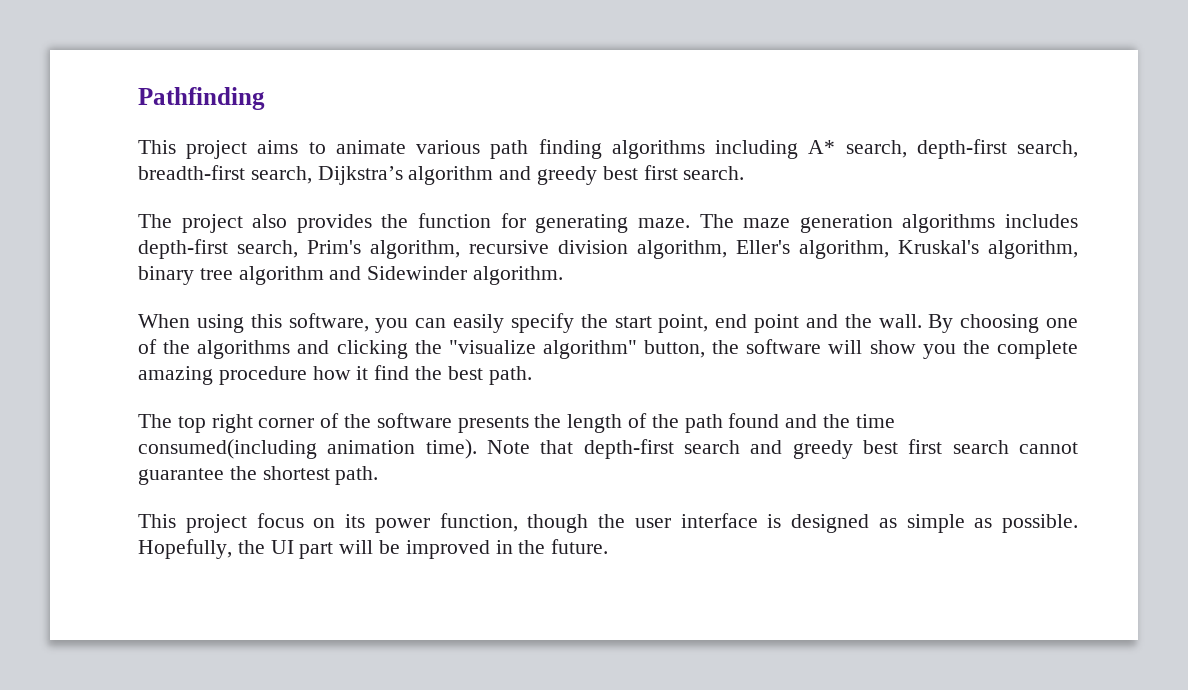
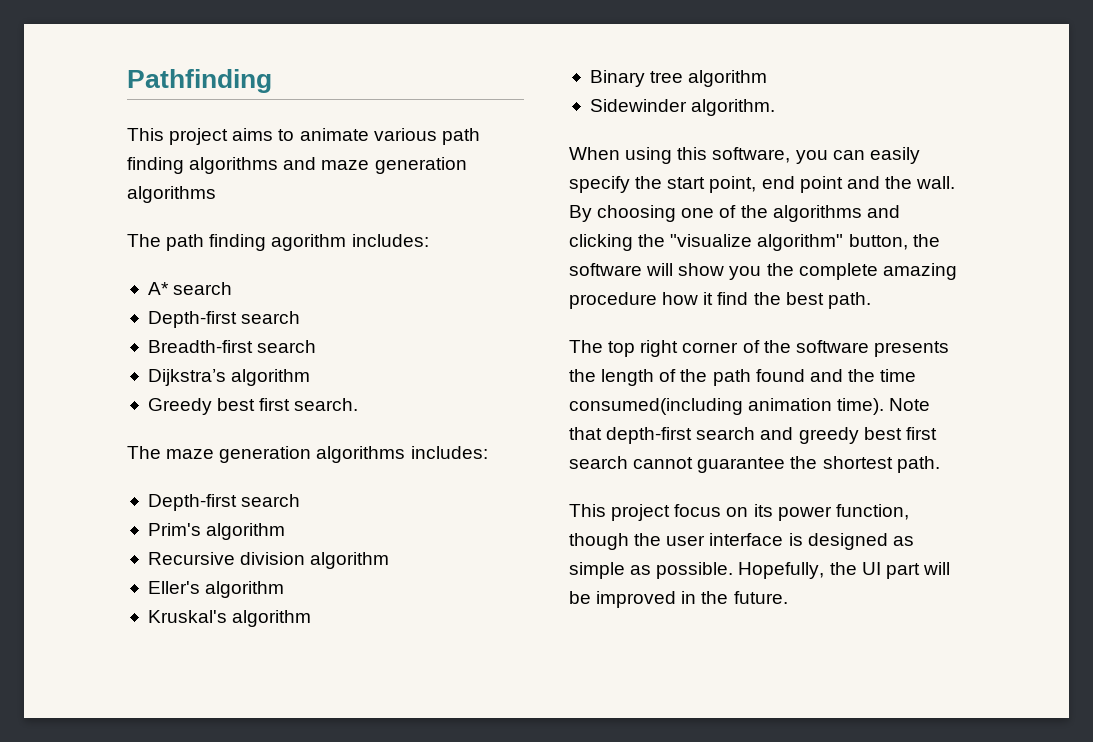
- This project aims to animate various path finding algorithms including A* search, depth-first search, breadth-first search, Dijkstra’s algorithm and greedy best first search.
+ This project aims to animate various path finding algorithms and maze generation algorithms
+ The path finding agorithm includes:
+ A* search
+ Depth-first search
+ Breadth-first search
+ Dijkstra’s algorithm
+ Greedy best first search.
- The project also provides the function for generating maze. The maze generation algorithms includes depth-first search, Prim's algorithm, recursive division algorithm, Eller's algorithm, Kruskal's algorithm, binary tree algorithm and Sidewinder algorithm.
+ The maze generation algorithms includes:
+ Depth-first search
+ Prim's algorithm
+ Recursive division algorithm
+ Eller's algorithm
+ Kruskal's algorithm
+ Binary tree algorithm
+ Sidewinder algorithm.

